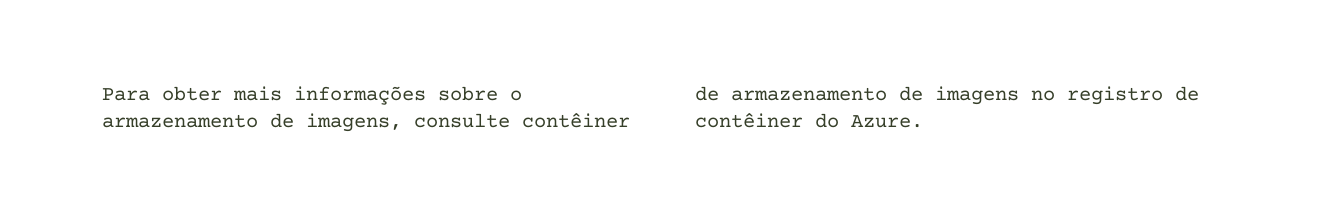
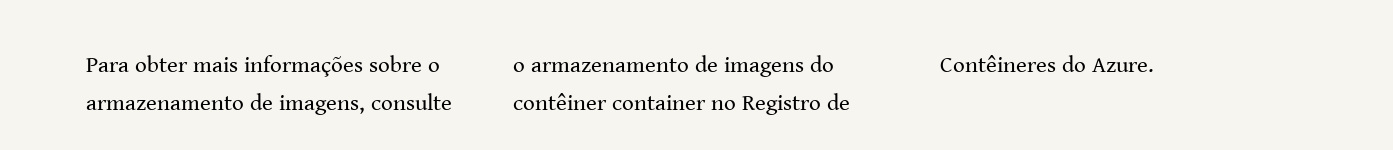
- Para obter mais informações sobre o armazenamento de imagens, consulte contêiner de armazenamento de imagens no registro de contêiner do Azure.
+ Para obter mais informações sobre o armazenamento de imagens, consulte o armazenamento de imagens do contêiner container no Registro de Contêineres do Azure.

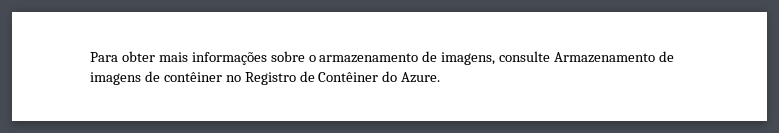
- Para obter mais informações sobre o armazenamento de imagens, consulte o armazenamento de imagens do contêiner container no Registro de Contêineres do Azure.
+ Para obter mais informações sobre o armazenamento de imagens, consulte Armazenamento de imagens de contêiner no Registro de Contêiner do Azure.

